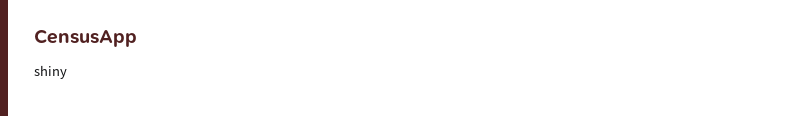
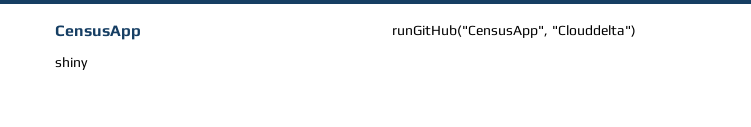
+ runGitHub("CensusApp", "Clouddelta")

